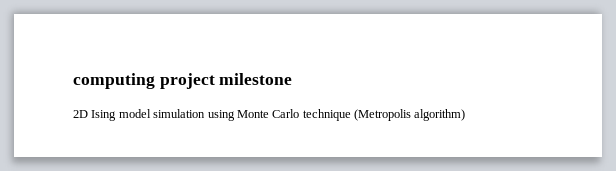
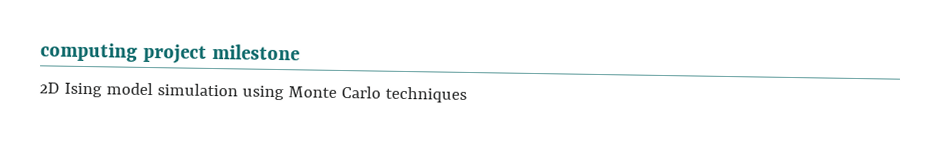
- 2D Ising model simulation using Monte Carlo technique (Metropolis algorithm)
+ 2D Ising model simulation using Monte Carlo techniques

